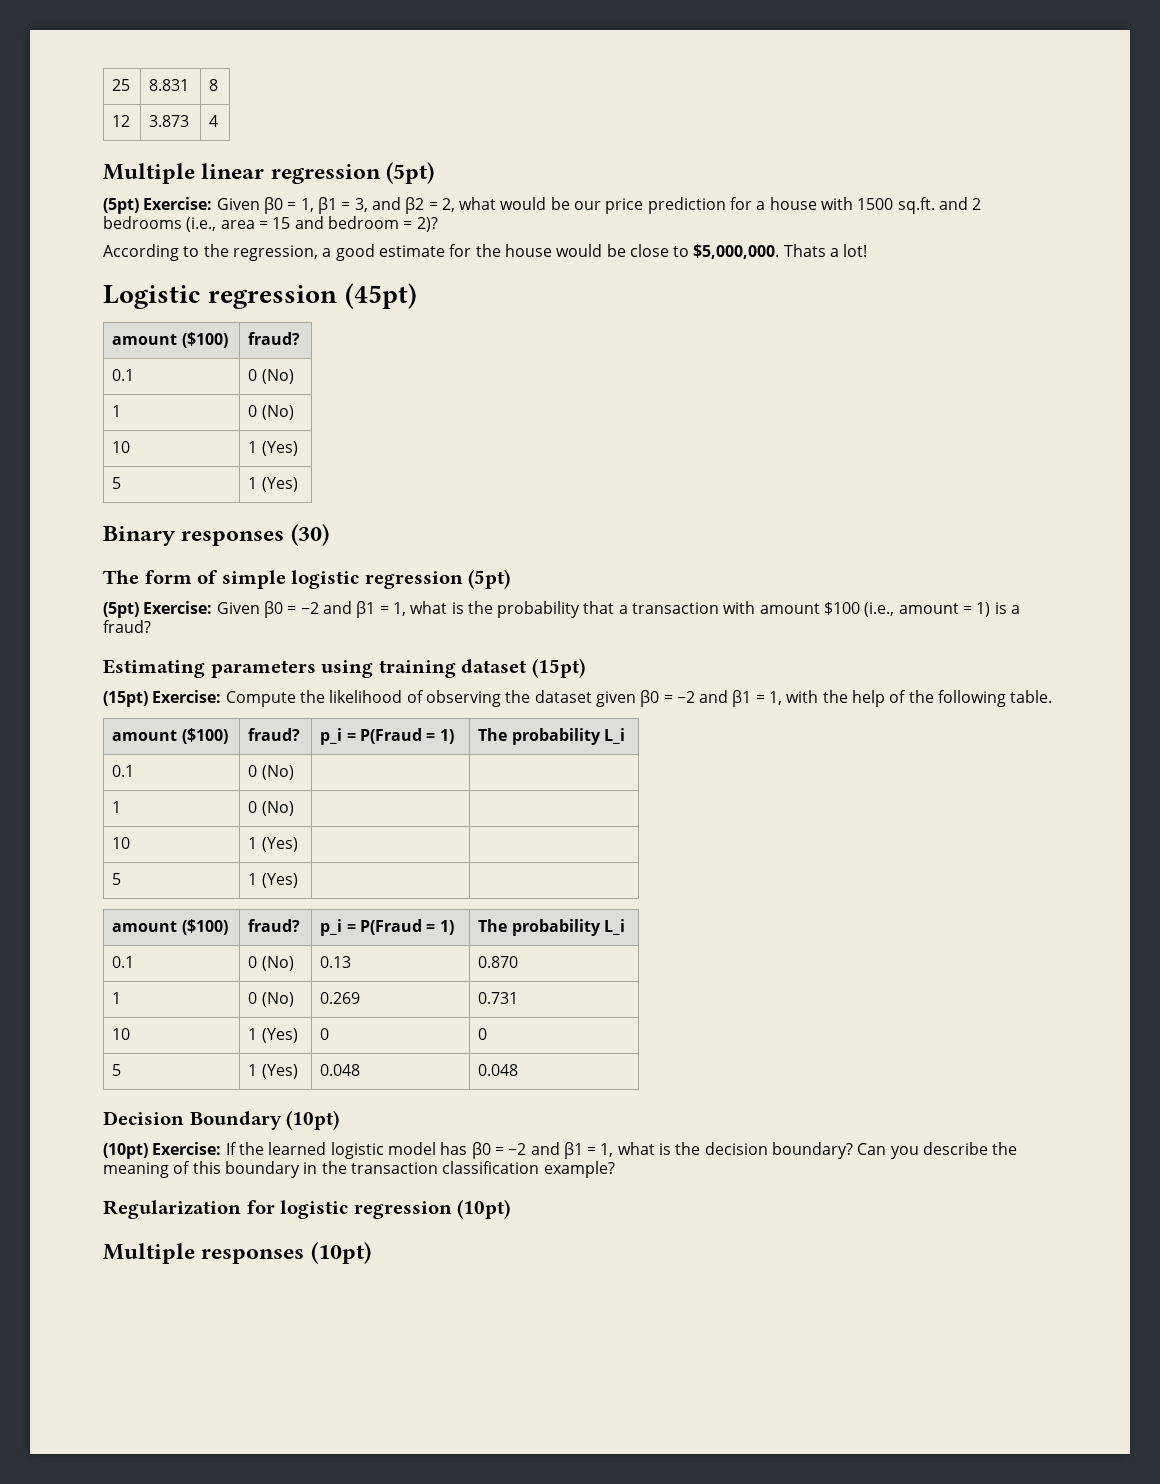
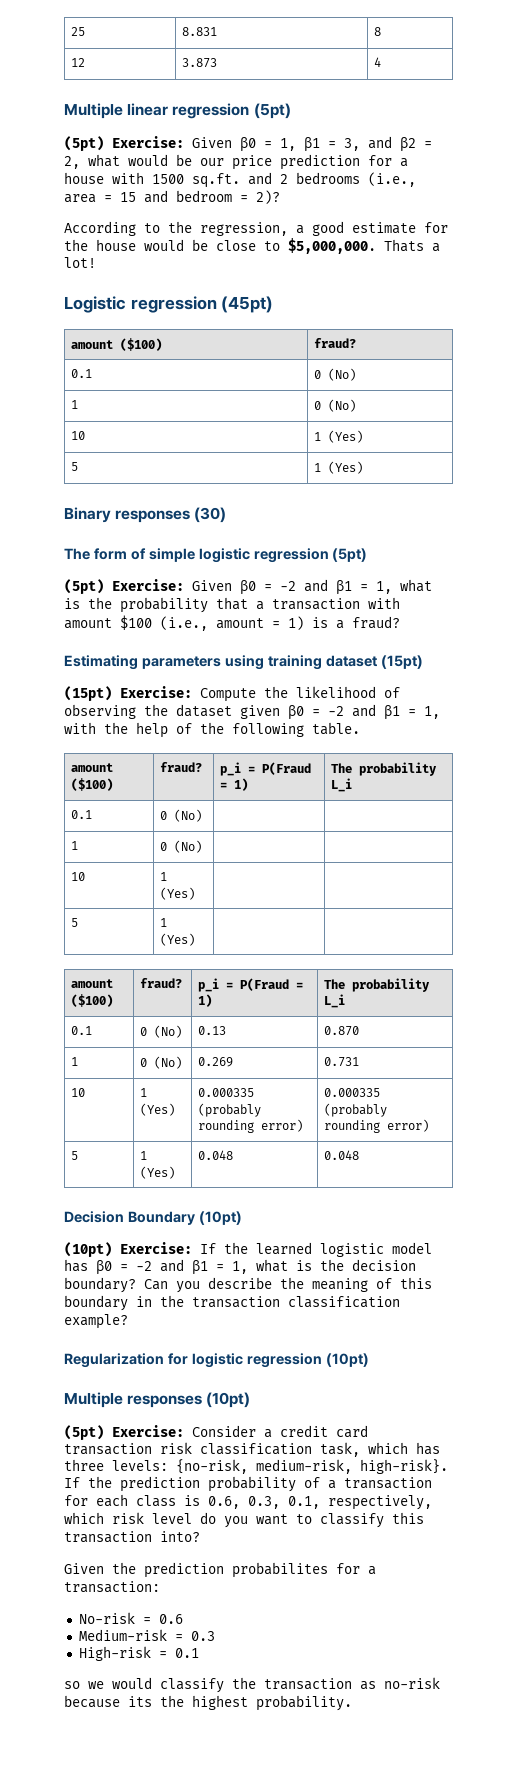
- 10 | 1 (Yes) | 0 | 0
+ 10 | 1 (Yes) | 0.000335 (probably rounding error) | 0.000335 (probably rounding error)
+ (5pt) Exercise: Consider a credit card transaction risk classification task, which has three levels: {no-risk, medium-risk, high-risk}. If the prediction probability of a transaction for each class is 0.6, 0.3, 0.1, respectively, which risk level do you want to classify this transaction into?
+ Given the prediction probabilites for a transaction:
+ No-risk = 0.6
+ Medium-risk = 0.3
+ High-risk = 0.1
+ so we would classify the transaction as no-risk because its the highest probability.

